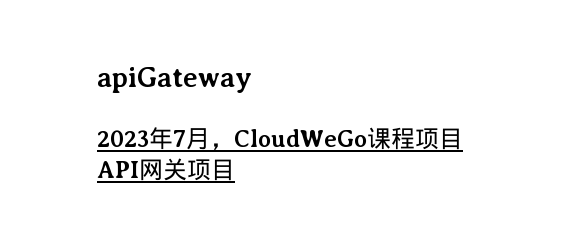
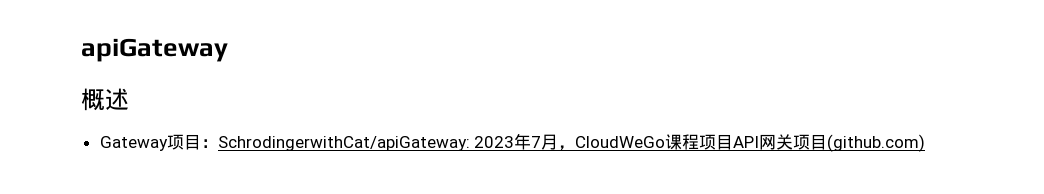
- 2023年7月，CloudWeGo课程项目API网关项目
+ 概述
+ Gateway项目：SchrodingerwithCat/apiGateway: 2023年7月，CloudWeGo课程项目API网关项目(github.com)

